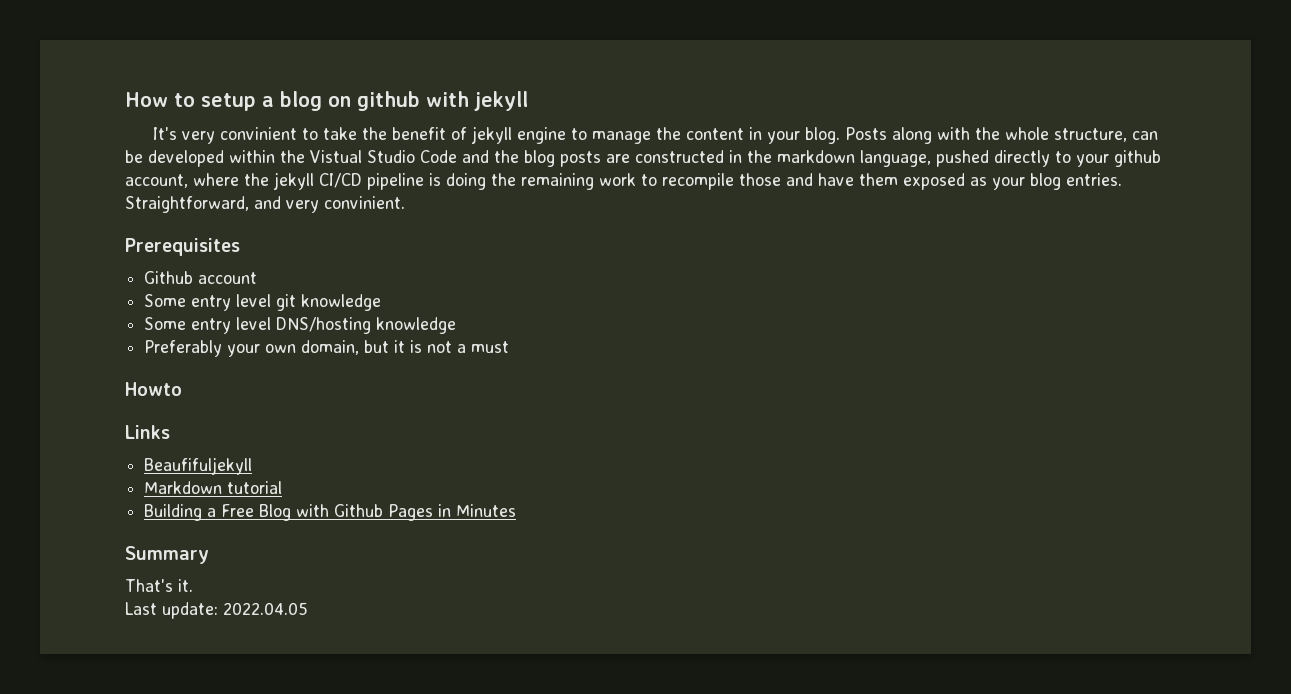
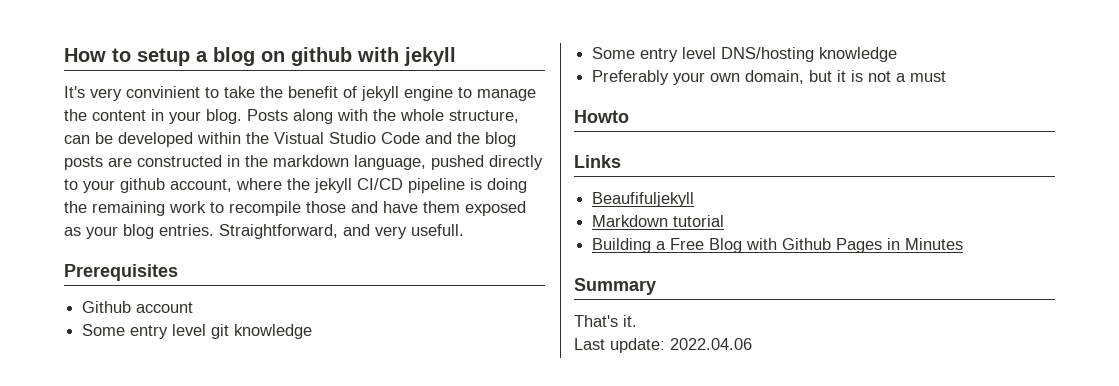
- Straightforward, and very convinient.
+ Straightforward, and very usefull.
- Last update: 2022.04.05
+ Last update: 2022.04.06

